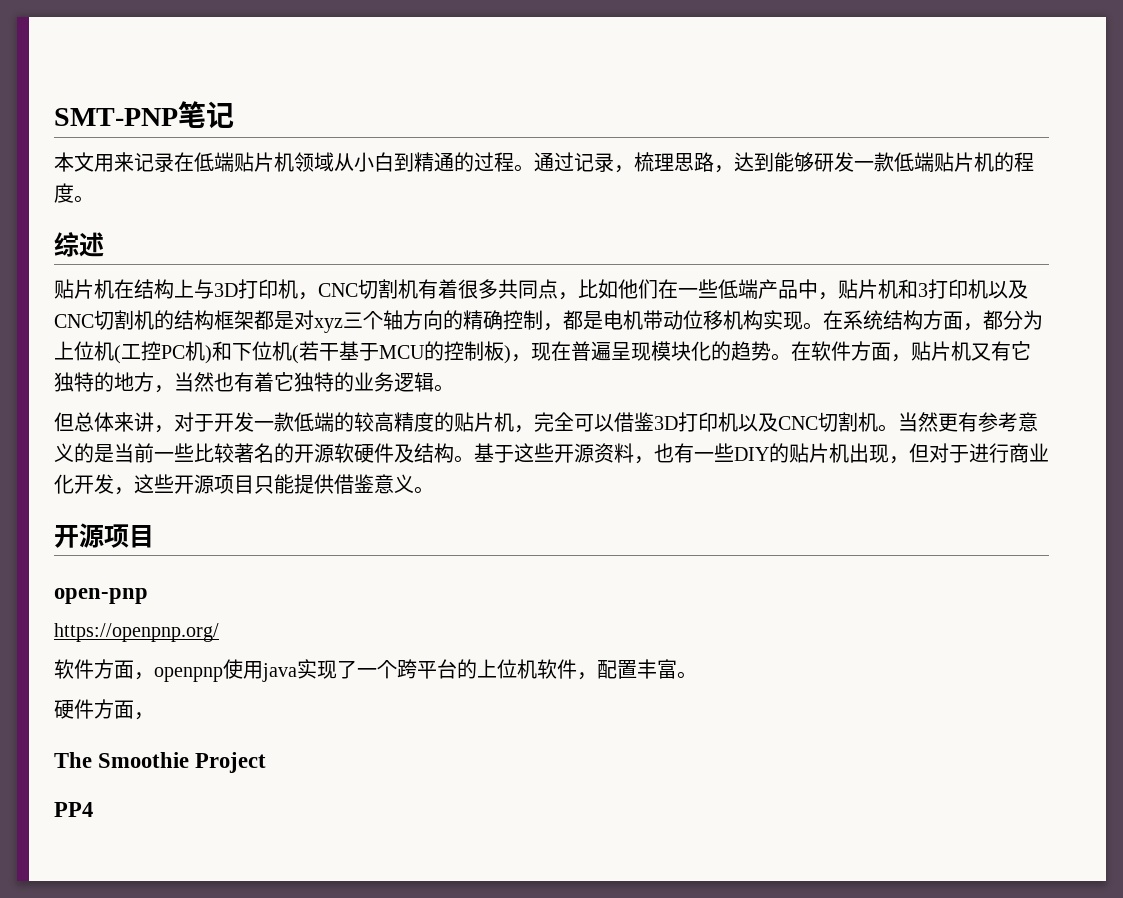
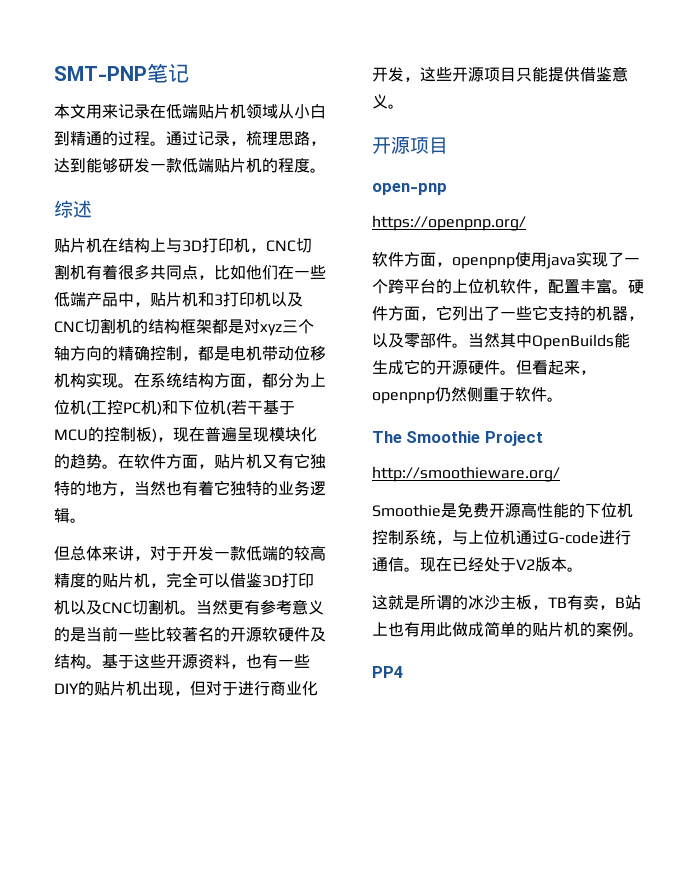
- 软件方面，openpnp使用java实现了一个跨平台的上位机软件，配置丰富。
- 硬件方面，
+ 软件方面，openpnp使用java实现了一个跨平台的上位机软件，配置丰富。硬件方面，它列出了一些它支持的机器，以及零部件。当然其中OpenBuilds能生成它的开源硬件。但看起来，openpnp仍然侧重于软件。
  The Smoothie Project
+ http://smoothieware.org/
+ Smoothie是免费开源高性能的下位机控制系统，与上位机通过G-code进行通信。现在已经处于V2版本。
+ 这就是所谓的冰沙主板，TB有卖，B站上也有用此做成简单的贴片机的案例。

